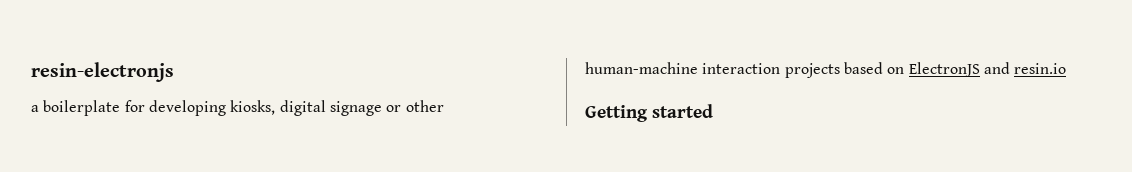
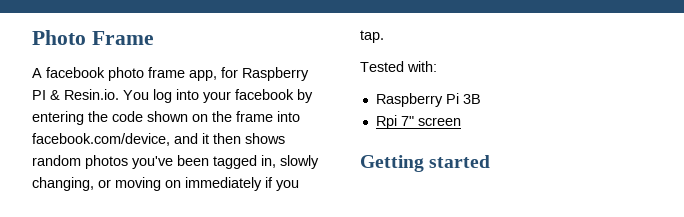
- resin-electronjs
- a boilerplate for developing kiosks, digital signage or other human-machine interaction projects based on ElectronJS and resin.io
+ Photo Frame
+ A facebook photo frame app, for Raspberry PI & Resin.io. You log into your facebook by entering the code shown on the frame into facebook.com/device, and it then shows random photos you've been tagged in, slowly changing, or moving on immediately if you tap.
+ Tested with:
+ Raspberry Pi 3B
+ Rpi 7" screen

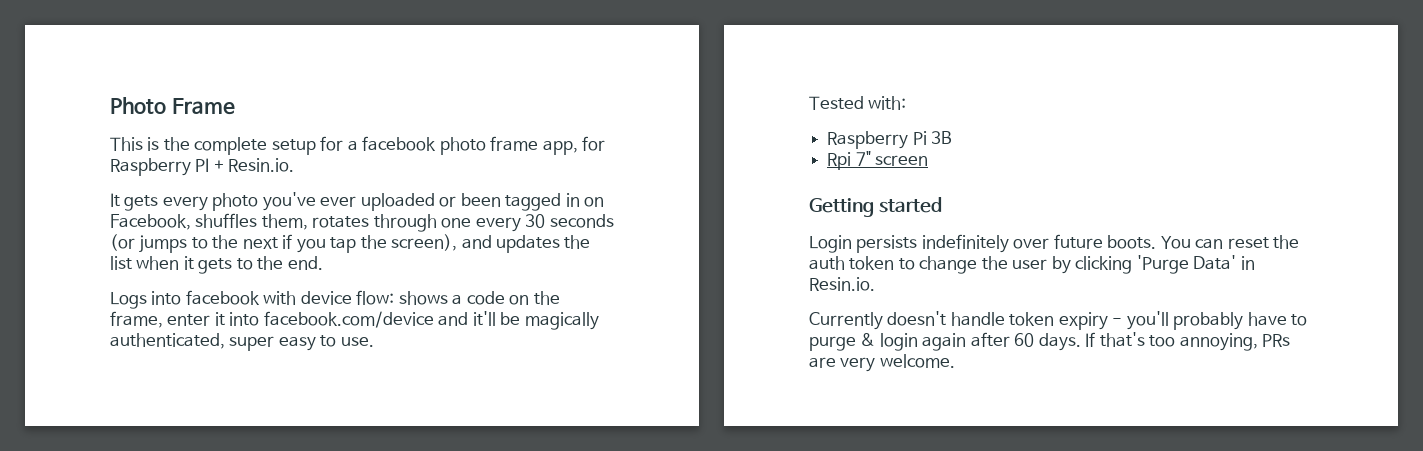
- A facebook photo frame app, for Raspberry PI & Resin.io. You log into your facebook by entering the code shown on the frame into facebook.com/device, and it then shows random photos you've been tagged in, slowly changing, or moving on immediately if you tap.
+ This is the complete setup for a facebook photo frame app, for Raspberry PI + Resin.io.
+ It gets every photo you've ever uploaded or been tagged in on Facebook, shuffles them, rotates through one every 30 seconds (or jumps to the next if you tap the screen), and updates the list when it gets to the end.
+ Logs into facebook with device flow: shows a code on the frame, enter it into facebook.com/device and it'll be magically authenticated, super easy to use.
+ Login persists indefinitely over future boots. You can reset the auth token to change the user by clicking 'Purge Data' in Resin.io.
+ Currently doesn't handle token expiry - you'll probably have to purge & login again after 60 days. If that's too annoying, PRs are very welcome.

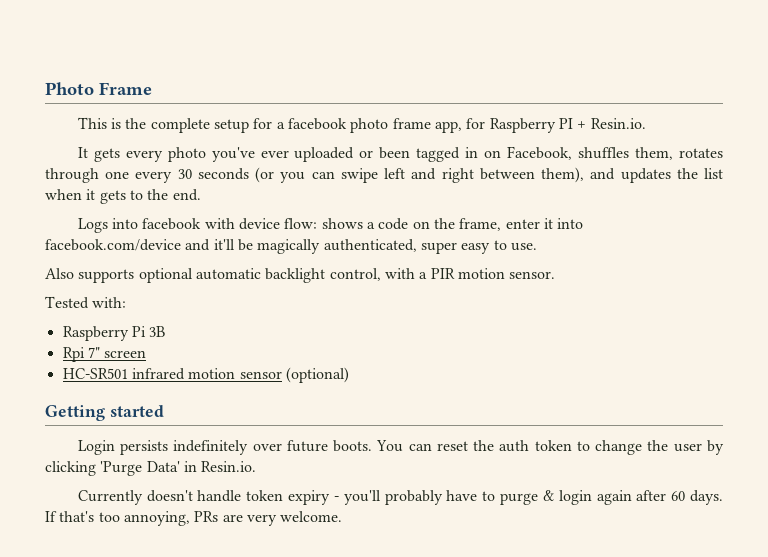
- It gets every photo you've ever uploaded or been tagged in on Facebook, shuffles them, rotates through one every 30 seconds (or jumps to the next if you tap the screen), and updates the list when it gets to the end.
+ It gets every photo you've ever uploaded or been tagged in on Facebook, shuffles them, rotates through one every 30 seconds (or you can swipe left and right between them), and updates the list when it gets to the end.
+ Also supports optional automatic backlight control, with a PIR motion sensor.
+ HC-SR501 infrared motion sensor (optional)

